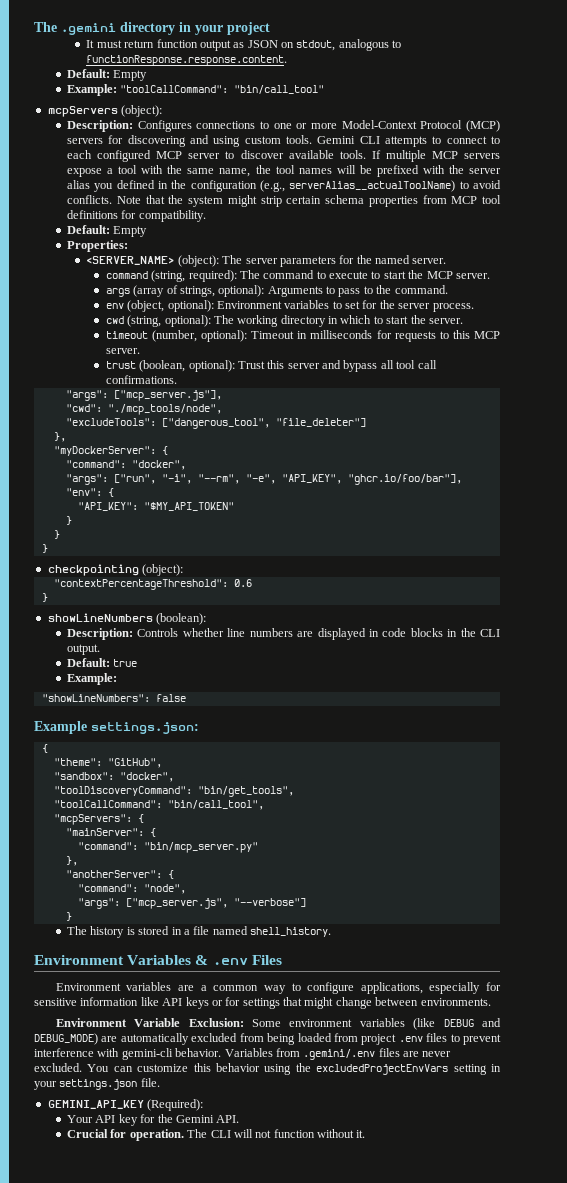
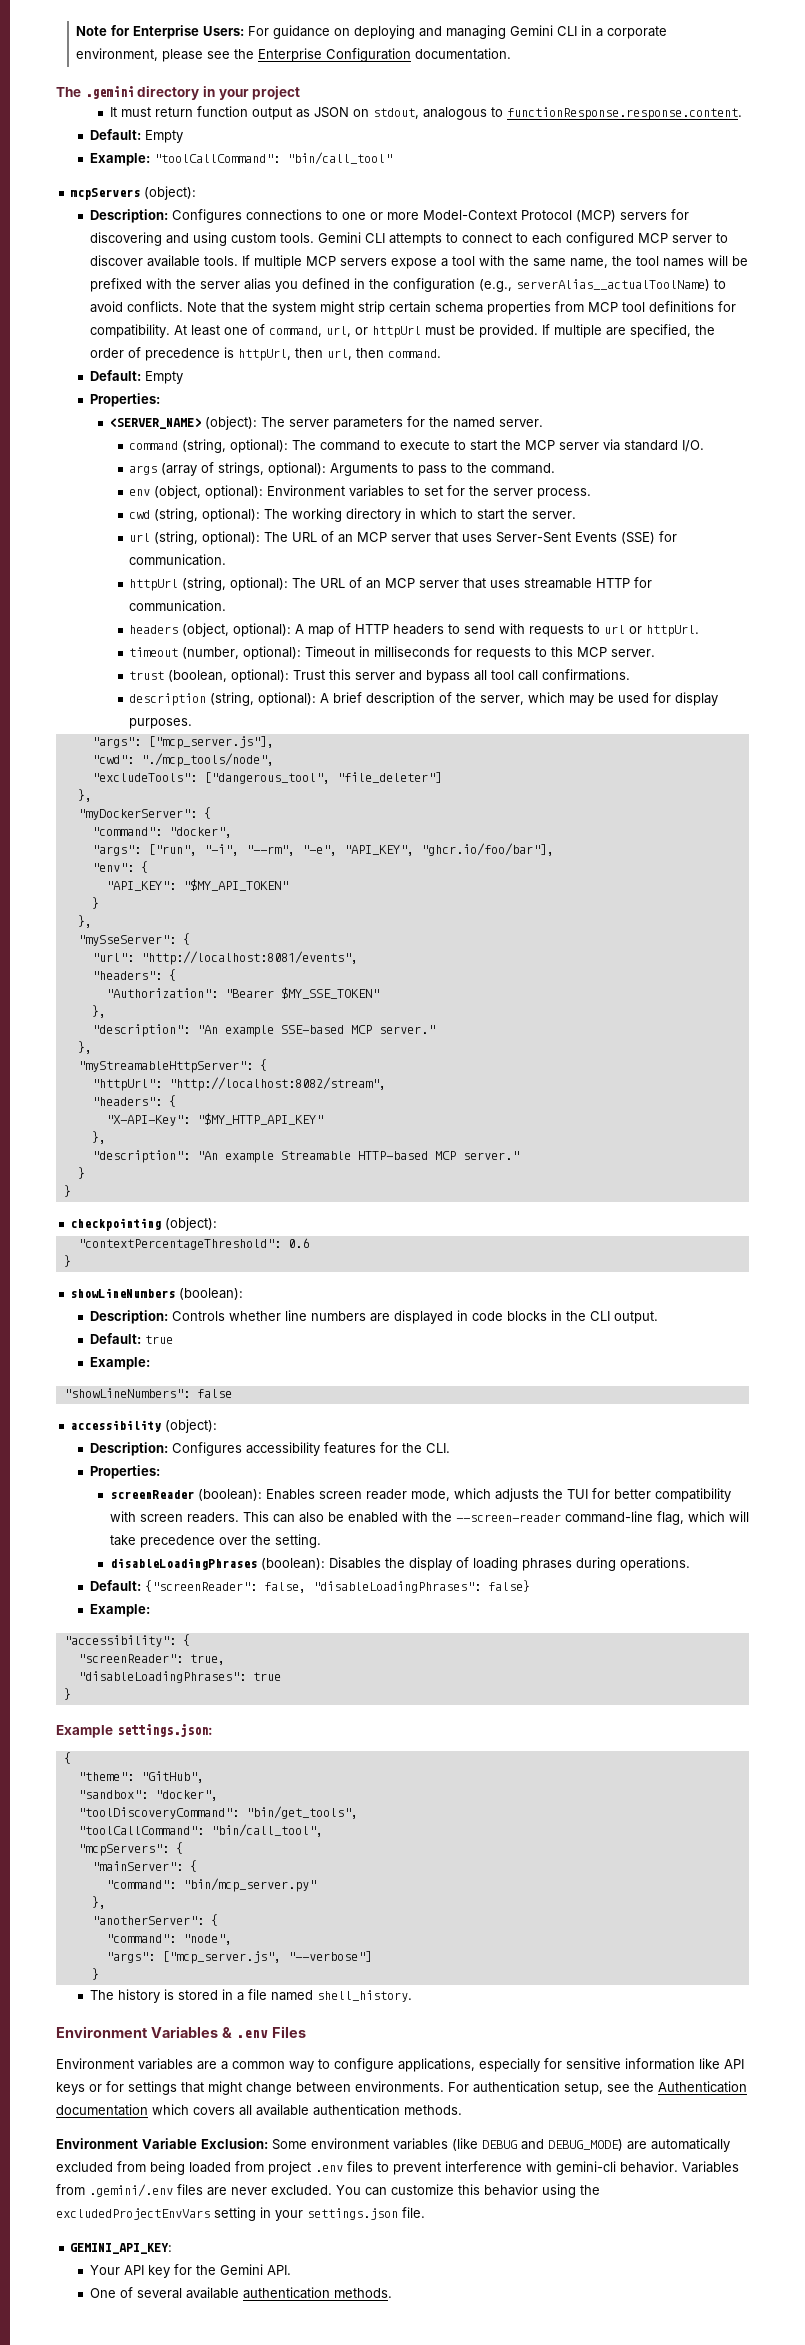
+ Note for Enterprise Users: For guidance on deploying and managing Gemini CLI in a corporate environment, please see the Enterprise Configuration documentation.
+ At least one of command, url, or httpUrl must be provided. If multiple are specified, the order of precedence is httpUrl, then url, then command.
- command (string, required): The command to execute to start the MCP server.
+ command (string, optional): The command to execute to start the MCP server via standard I/O.
+ url (string, optional): The URL of an MCP server that uses Server-Sent Events (SSE) for communication.
+ httpUrl (string, optional): The URL of an MCP server that uses streamable HTTP for communication.
+ headers (object, optional): A map of HTTP headers to send with requests to url or httpUrl.
+ description (string, optional): A brief description of the server, which may be used for display purposes.
  "API_KEY": "$MY_API_TOKEN"
  }
+ },
+ "mySseServer": {
+ "url": "http://localhost:8081/events",
+ "headers": {
+ "Authorization": "Bearer $MY_SSE_TOKEN"
+ },
+ "description": "An example SSE-based MCP server."
+ },
+ "myStreamableHttpServer": {
+ "httpUrl": "http://localhost:8082/stream",
+ "headers": {
+ "X-API-Key": "$MY_HTTP_API_KEY"
+ },
+ "description": "An example Streamable HTTP-based MCP server."
+ accessibility (object):
+ Description: Configures accessibility features for the CLI.
+ Properties:
+ screenReader (boolean): Enables screen reader mode, which adjusts the TUI for better compatibility with screen readers. This can also be enabled with the --screen-reader command-line flag, which will take precedence over the setting.
+ disableLoadingPhrases (boolean): Disables the display of loading phrases during operations.
+ Default: {"screenReader": false, "disableLoadingPhrases": false}
+ Example:
+ "accessibility": {
+ "screenReader": true,
+ "disableLoadingPhrases": true
+ }
+ For authentication setup, see the Authentication documentation which covers all available authentication methods.
- GEMINI_API_KEY (Required):
+ GEMINI_API_KEY:
- Crucial for operation. The CLI will not function without it.
+ One of several available authentication methods.

